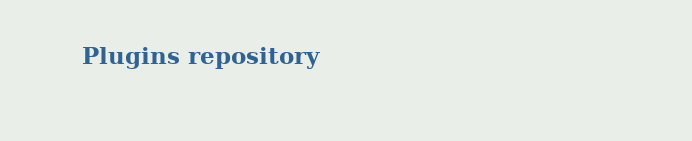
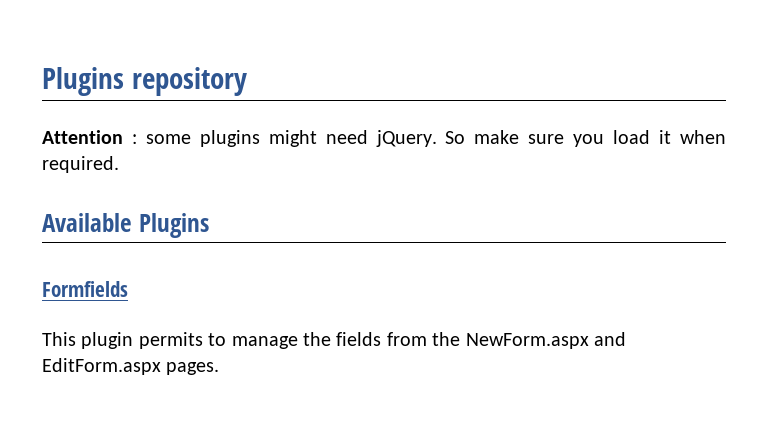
+ Attention : some plugins might need jQuery. So make sure you load it when required.
+ Available Plugins
+ Formfields
+ This plugin permits to manage the fields from the NewForm.aspx and EditForm.aspx pages.

